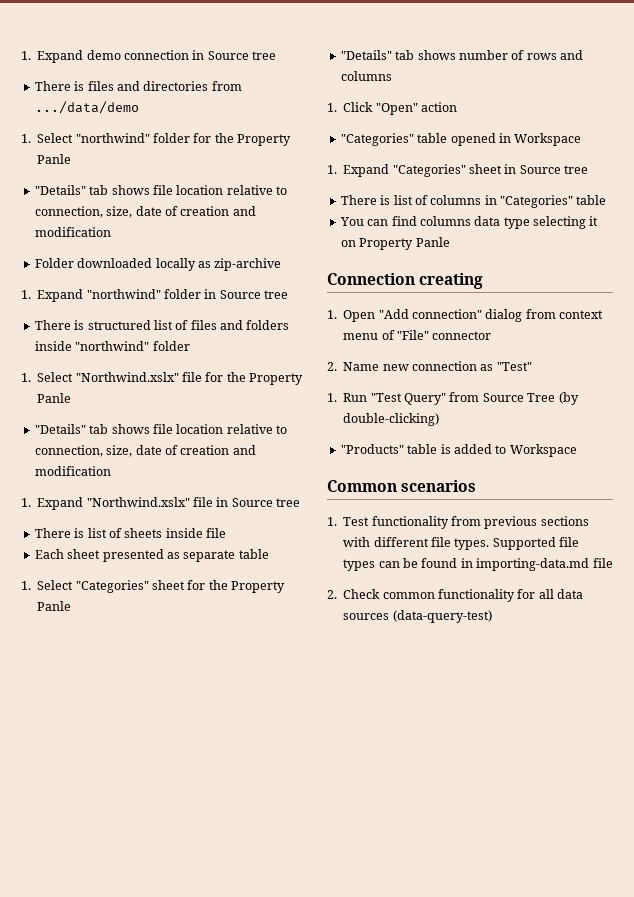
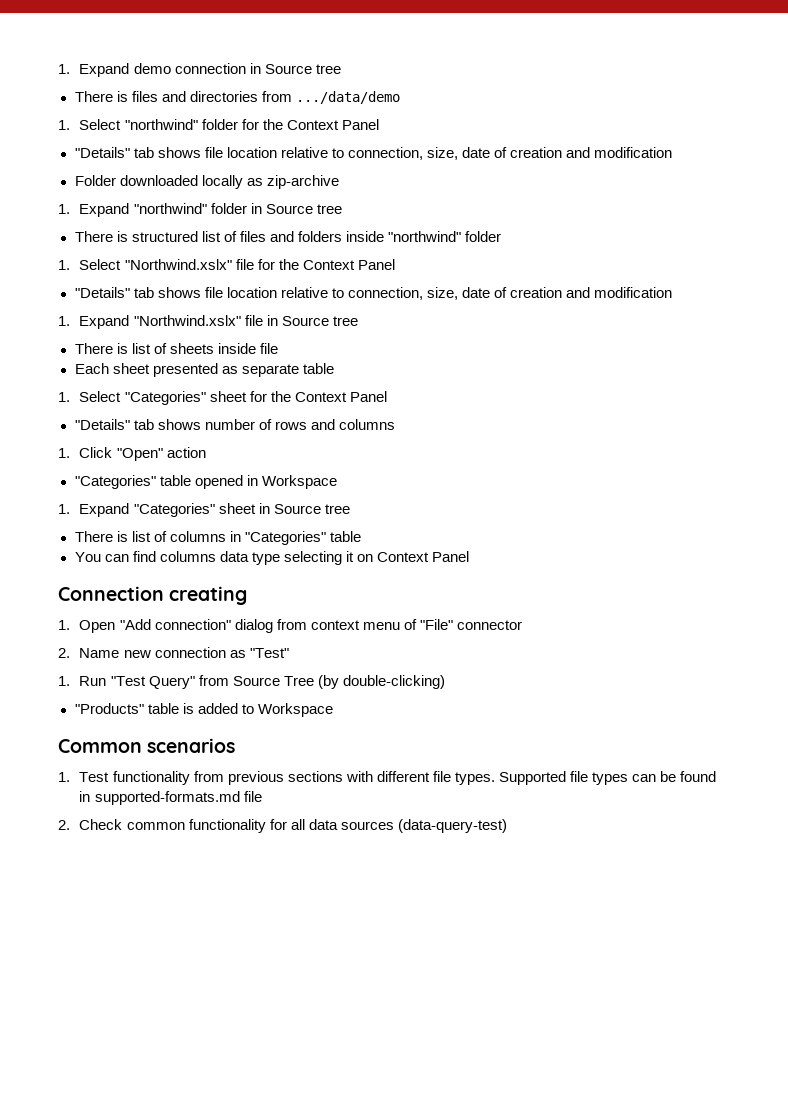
- 1. Select "northwind" folder for the Property Panle
+ 1. Select "northwind" folder for the Context Panel
- 1. Select "Northwind.xslx" file for the Property Panle
+ 1. Select "Northwind.xslx" file for the Context Panel
- 1. Select "Categories" sheet for the Property Panle
+ 1. Select "Categories" sheet for the Context Panel
- You can find columns data type selecting it on Property Panle
+ You can find columns data type selecting it on Context Panel
- Supported file types can be found in importing-data.md file
+ Supported file types can be found in supported-formats.md file

